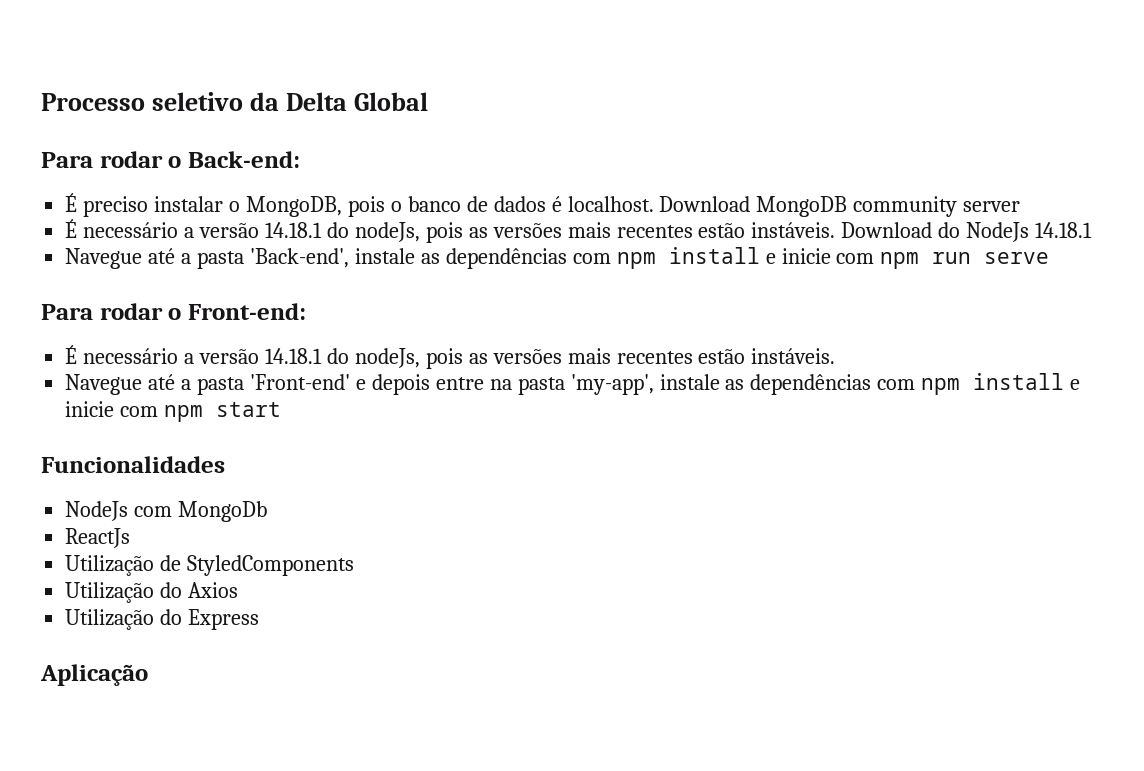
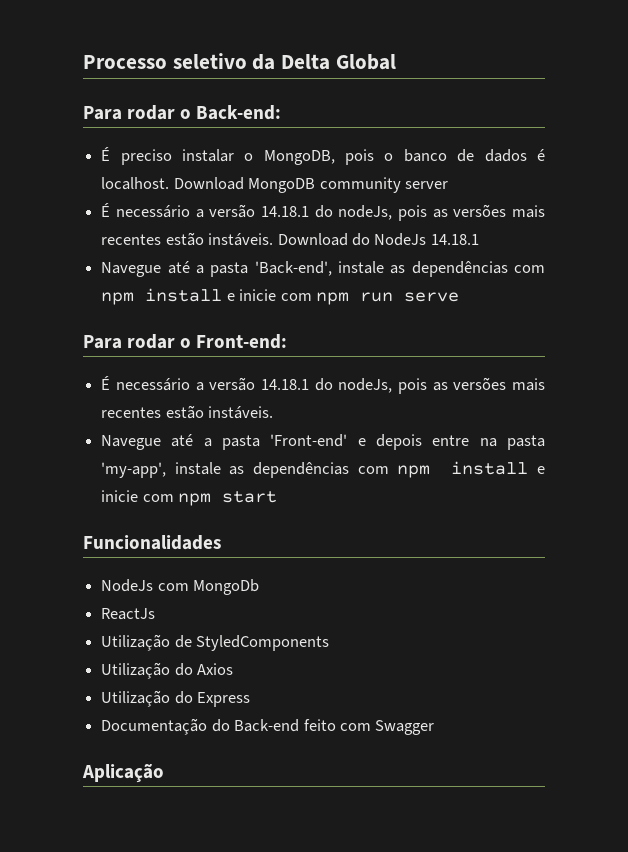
+ Documentação do Back-end feito com Swagger

